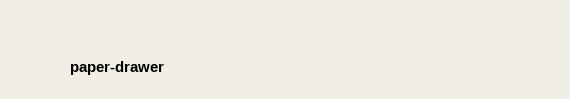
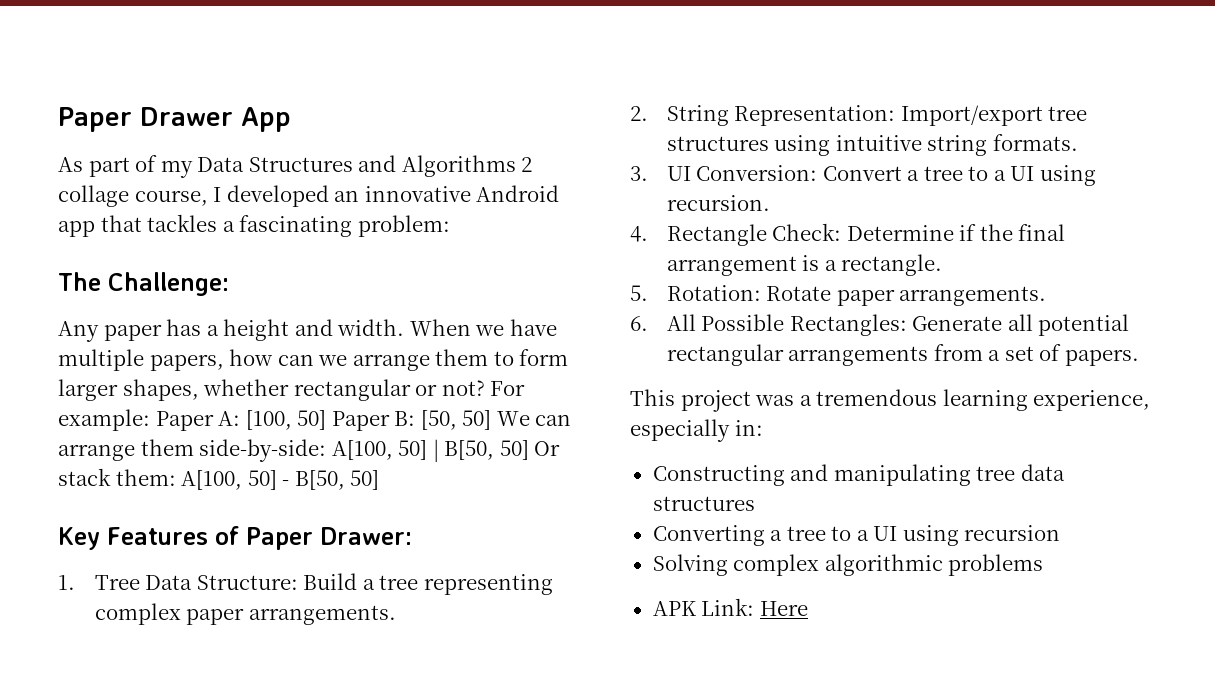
- paper-drawer
+ Paper Drawer App
+ As part of my Data Structures and Algorithms 2 collage course, I developed an innovative Android app that tackles a fascinating problem:
+ The Challenge:
+ Any paper has a height and width. When we have multiple papers, how can we arrange them to form larger shapes, whether rectangular or not? For example: Paper A: [100, 50] Paper B: [50, 50] We can arrange them side-by-side: A[100, 50] | B[50, 50] Or stack them: A[100, 50] - B[50, 50]
+ Key Features of Paper Drawer:
+ 1. Tree Data Structure: Build a tree representing complex paper arrangements.
+ 2. String Representation: Import/export tree structures using intuitive string formats.
+ 3. UI Conversion: Convert a tree to a UI using recursion.
+ 4. Rectangle Check: Determine if the final arrangement is a rectangle.
+ 5. Rotation: Rotate paper arrangements.
+ 6. All Possible Rectangles: Generate all potential rectangular arrangements from a set of papers.
+ This project was a tremendous learning experience, especially in:
+ Constructing and manipulating tree data structures
+ Converting a tree to a UI using recursion
+ Solving complex algorithmic problems
+ APK Link: Here

